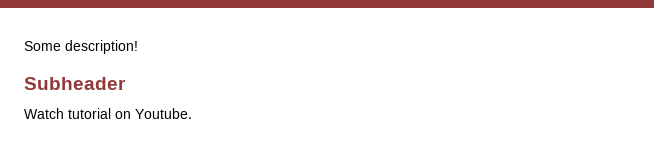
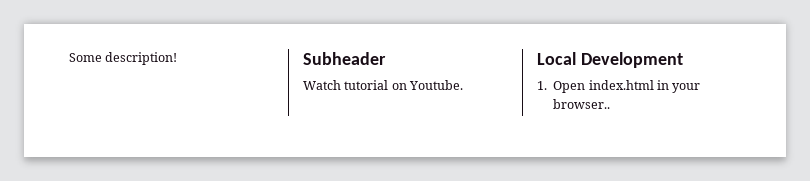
+ Local Development
+ 1. Open index.html in your browser..

